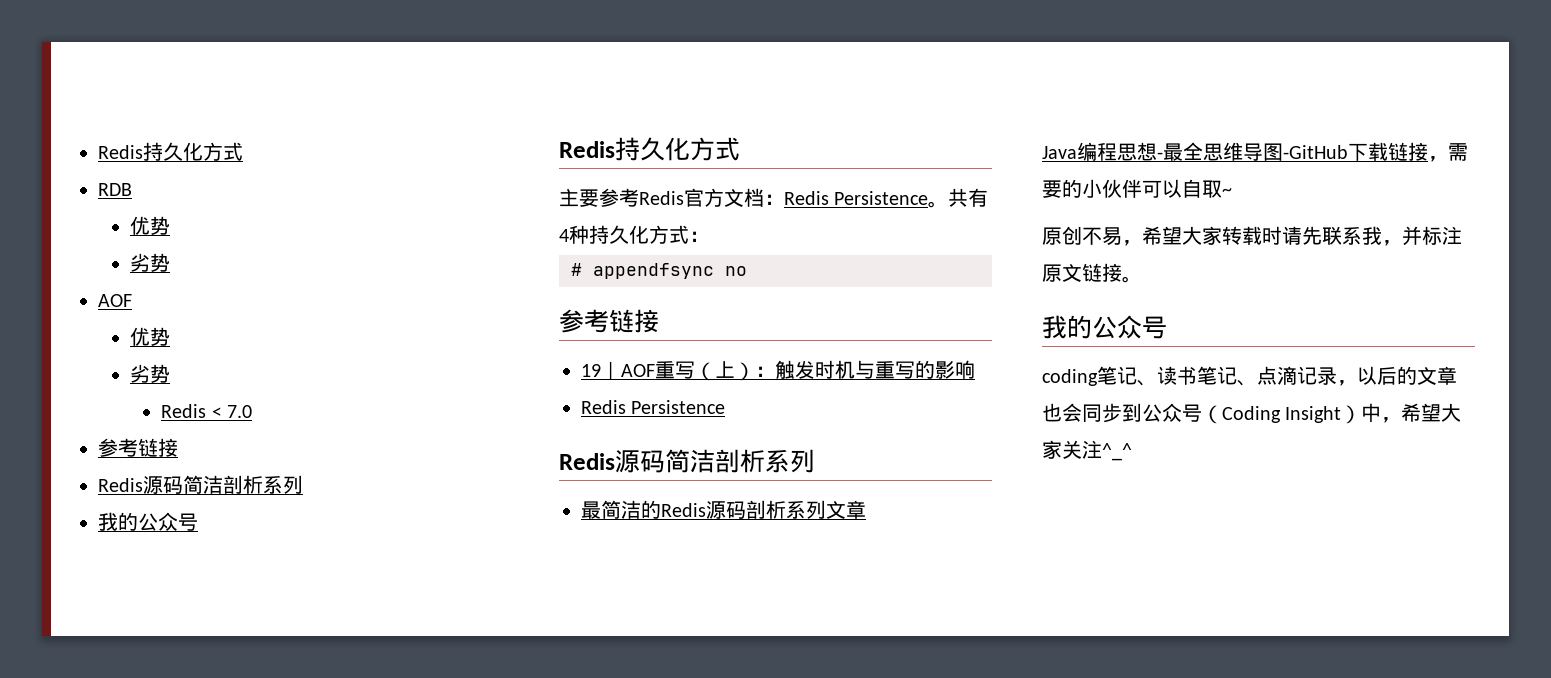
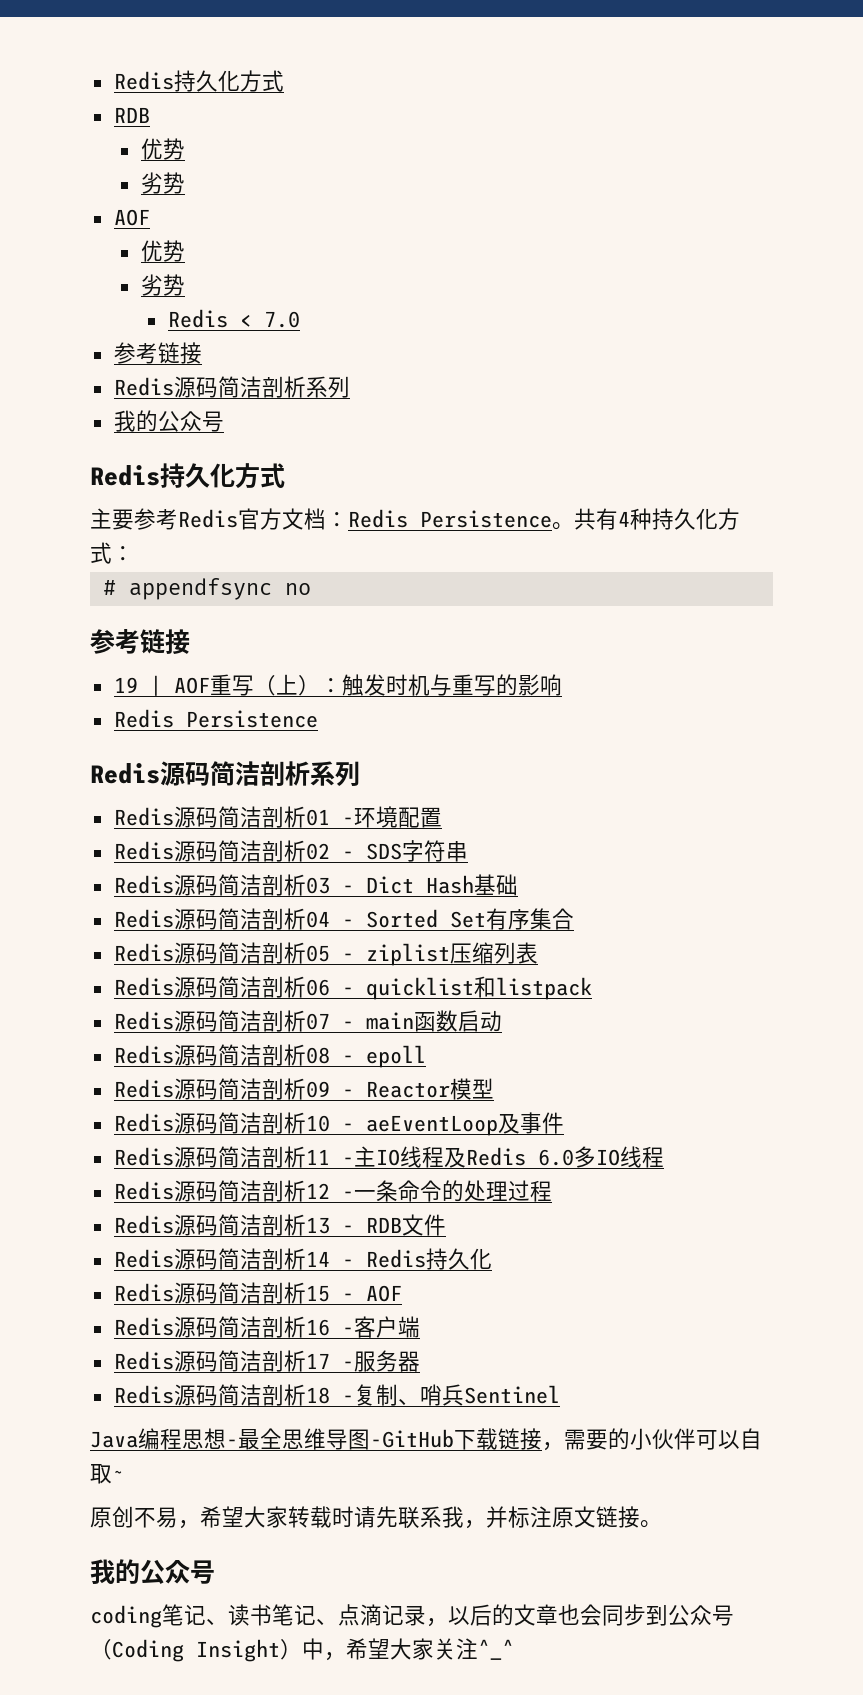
- 最简洁的Redis源码剖析系列文章
+ Redis源码简洁剖析01 -环境配置
+ Redis源码简洁剖析02 - SDS字符串
+ Redis源码简洁剖析03 - Dict Hash基础
+ Redis源码简洁剖析04 - Sorted Set有序集合
+ Redis源码简洁剖析05 - ziplist压缩列表
+ Redis源码简洁剖析06 - quicklist和listpack
+ Redis源码简洁剖析07 - main函数启动
+ Redis源码简洁剖析08 - epoll
+ Redis源码简洁剖析09 - Reactor模型
+ Redis源码简洁剖析10 - aeEventLoop及事件
+ Redis源码简洁剖析11 -主IO线程及Redis 6.0多IO线程
+ Redis源码简洁剖析12 -一条命令的处理过程
+ Redis源码简洁剖析13 - RDB文件
+ Redis源码简洁剖析14 - Redis持久化
+ Redis源码简洁剖析15 - AOF
+ Redis源码简洁剖析16 -客户端
+ Redis源码简洁剖析17 -服务器
+ Redis源码简洁剖析18 -复制、哨兵Sentinel

